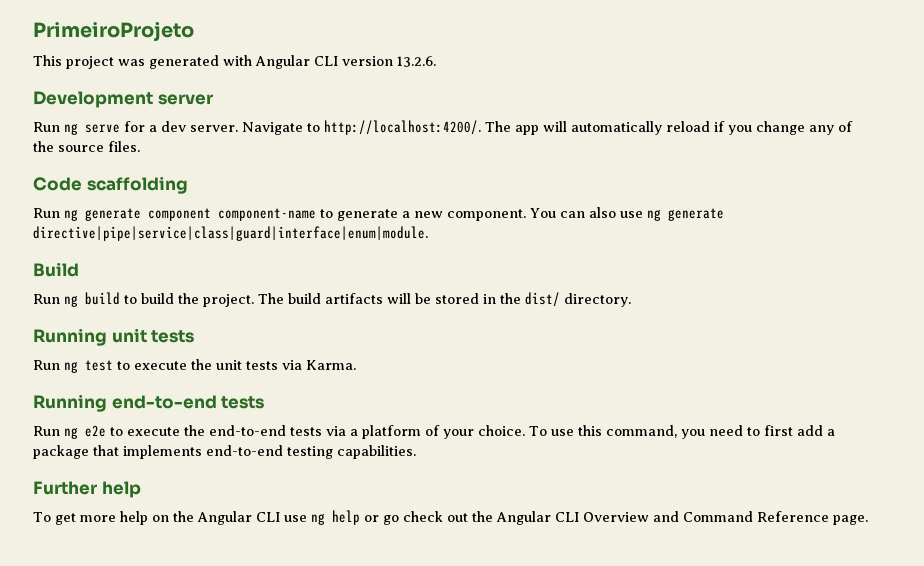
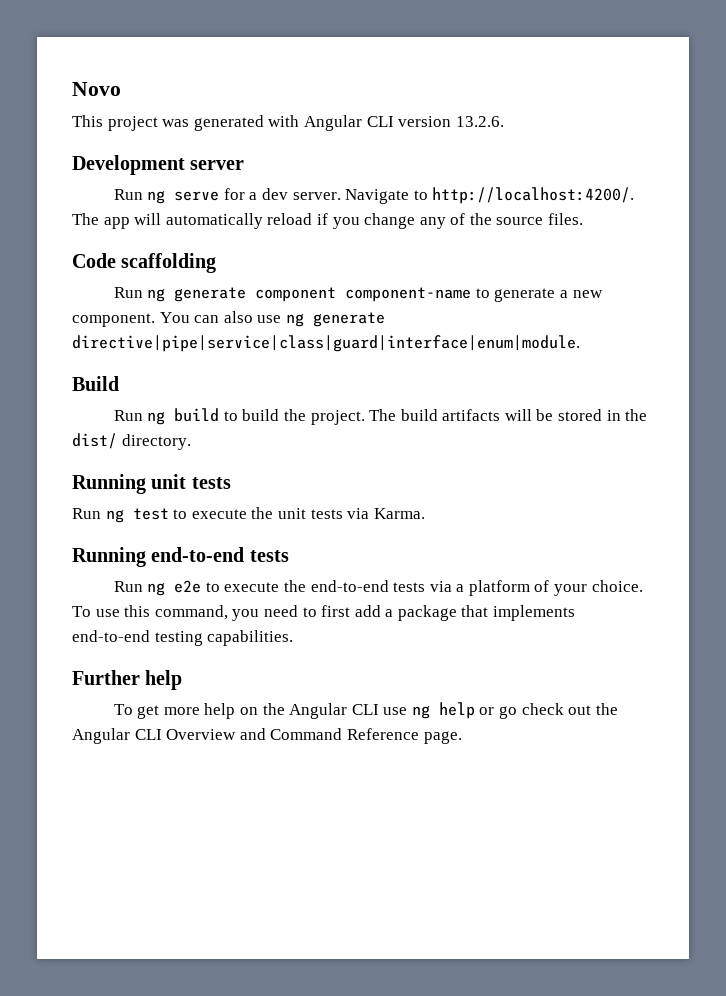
- PrimeiroProjeto
+ Novo

